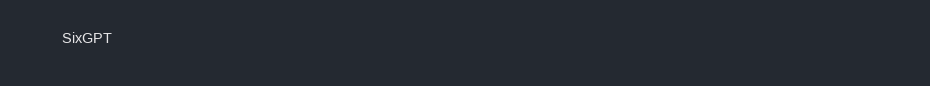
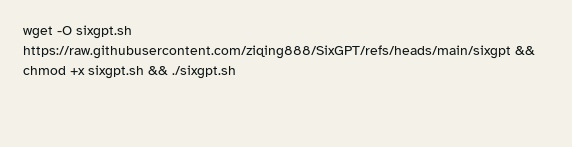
- SixGPT
+ wget -O sixgpt.sh https://raw.githubusercontent.com/ziqing888/SixGPT/refs/heads/main/sixgpt && chmod +x sixgpt.sh && ./sixgpt.sh

